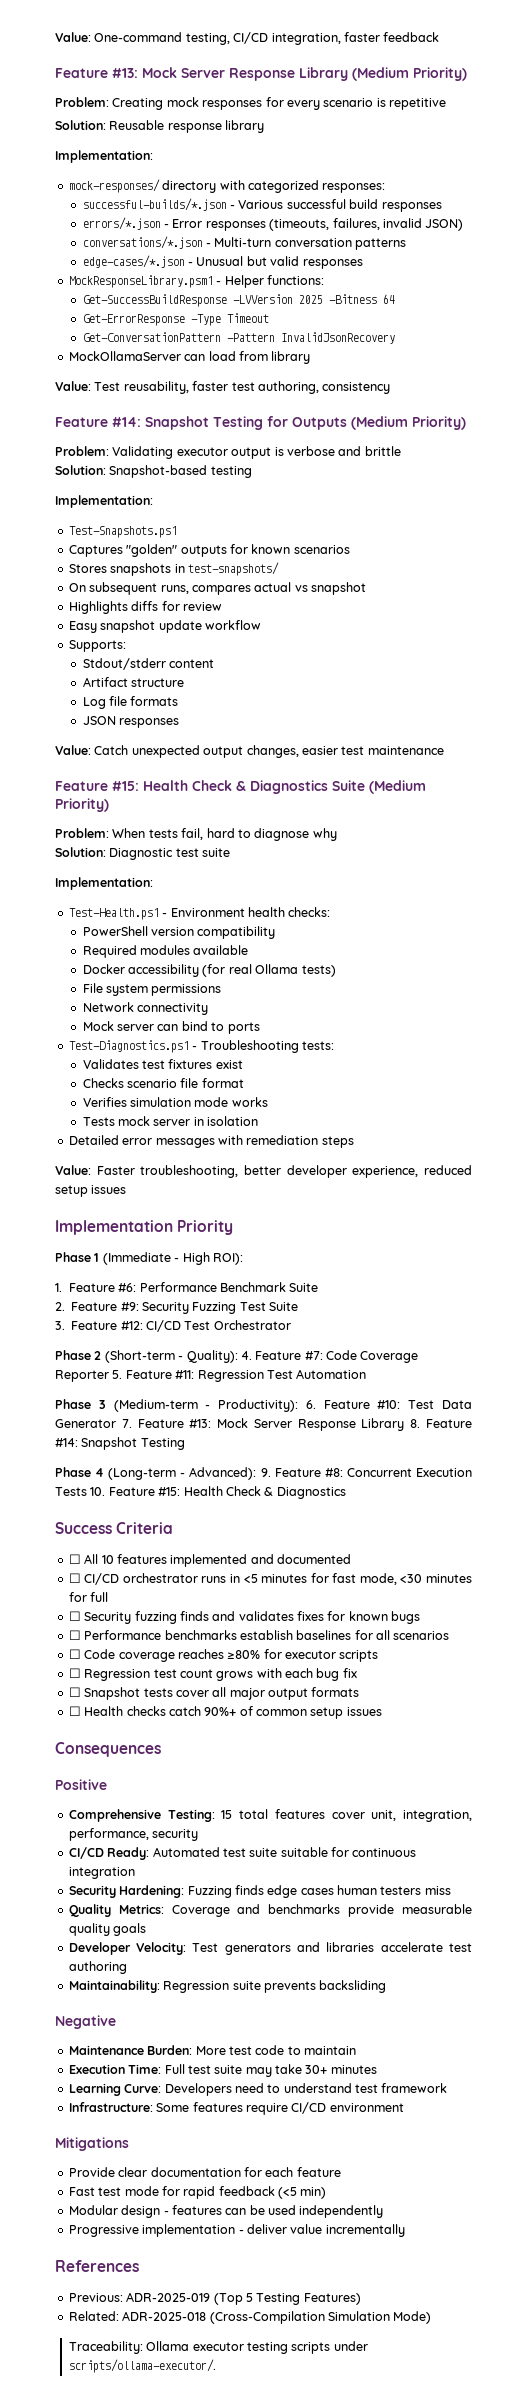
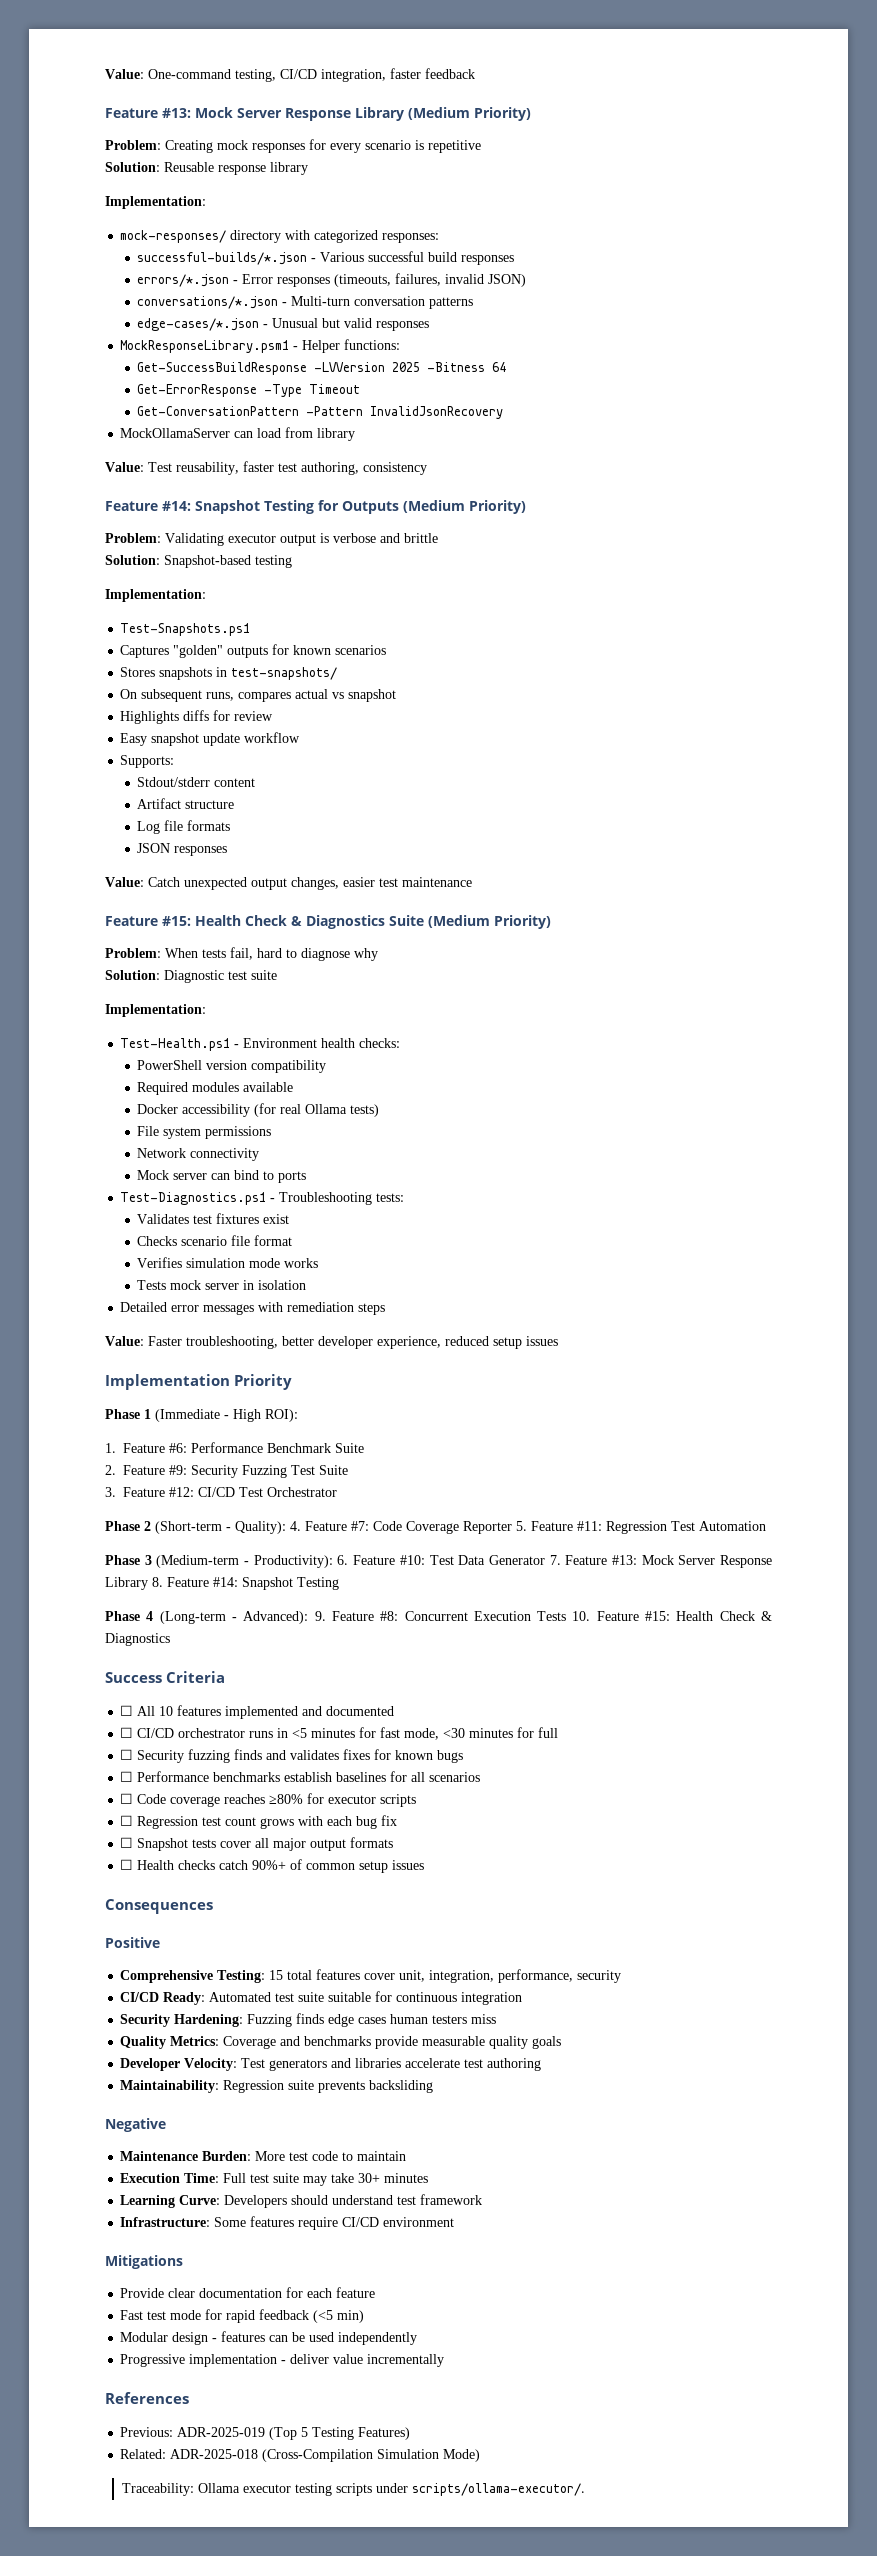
- Learning Curve: Developers need to understand test framework
+ Learning Curve: Developers should understand test framework

